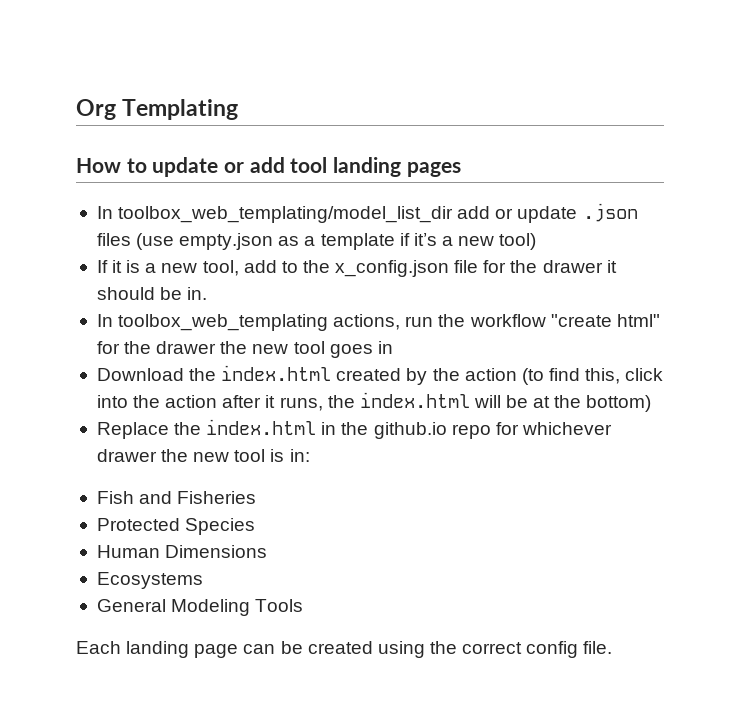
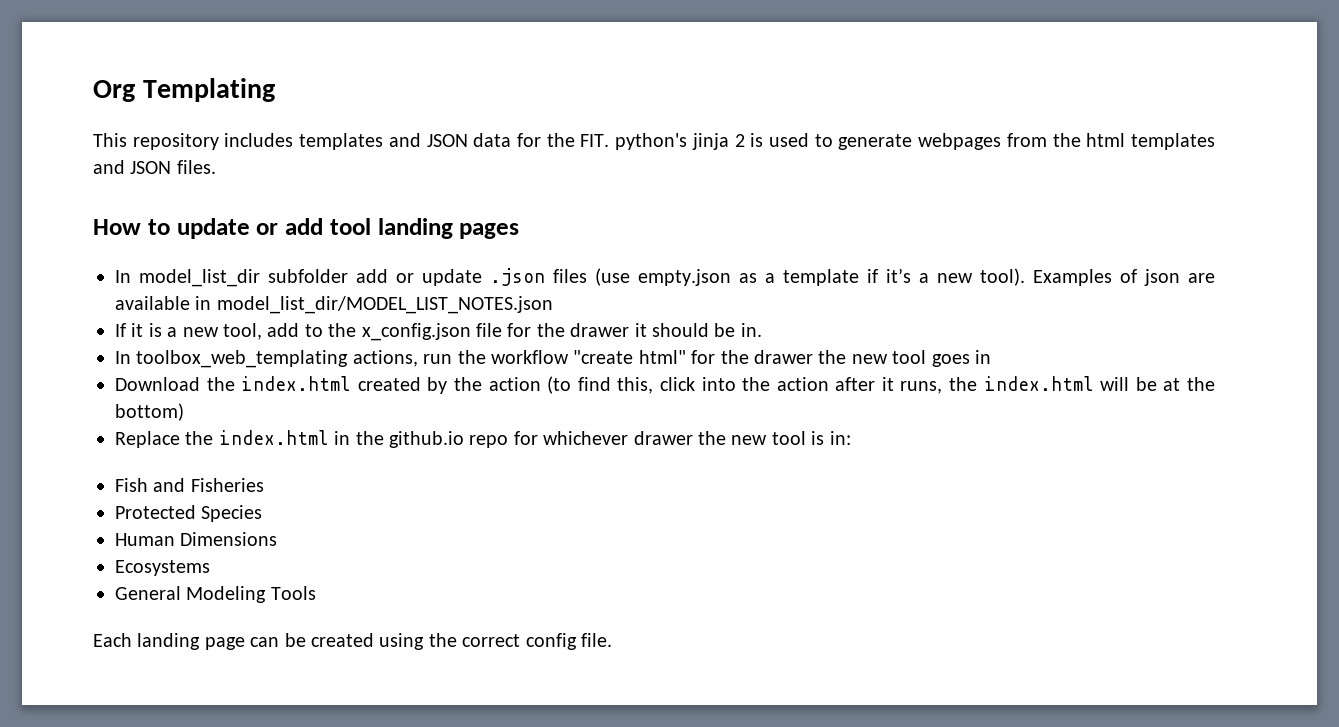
+ This repository includes templates and JSON data for the FIT. python's jinja 2 is used to generate webpages from the html templates and JSON files.
- In toolbox_web_templating/model_list_dir add or update .json files (use empty.json as a template if it’s a new tool)
+ In model_list_dir subfolder add or update .json files (use empty.json as a template if it’s a new tool). Examples of json are available in model_list_dir/MODEL_LIST_NOTES.json

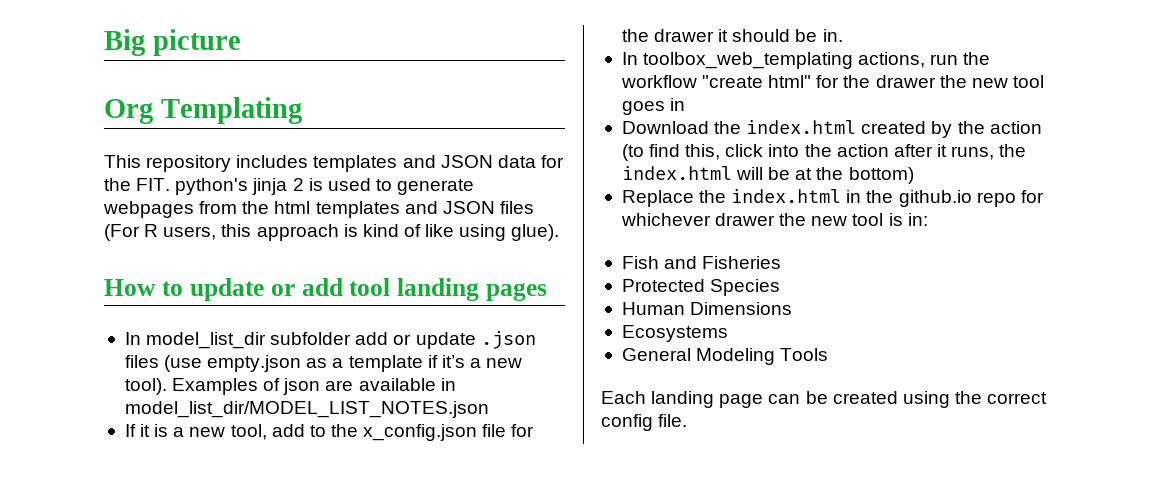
+ Big picture
- This repository includes templates and JSON data for the FIT. python's jinja 2 is used to generate webpages from the html templates and JSON files.
+ This repository includes templates and JSON data for the FIT. python's jinja 2 is used to generate webpages from the html templates and JSON files (For R users, this approach is kind of like using glue).

